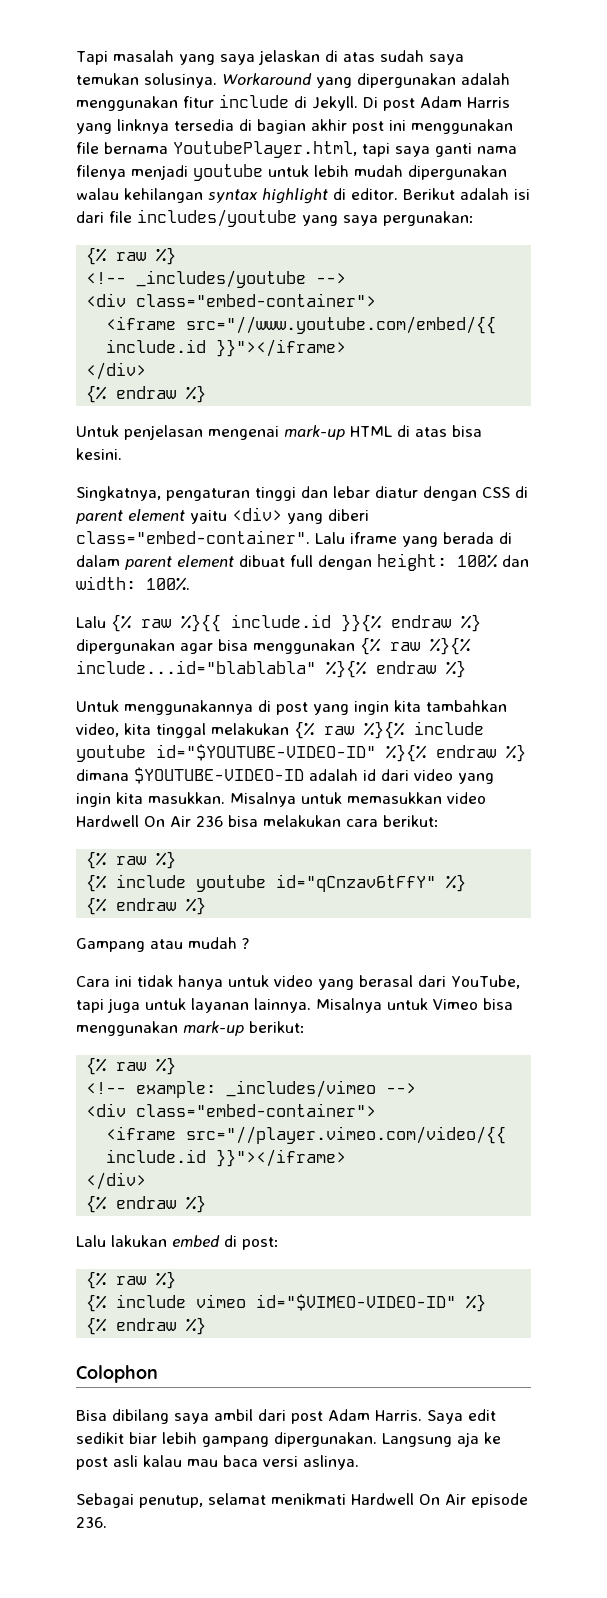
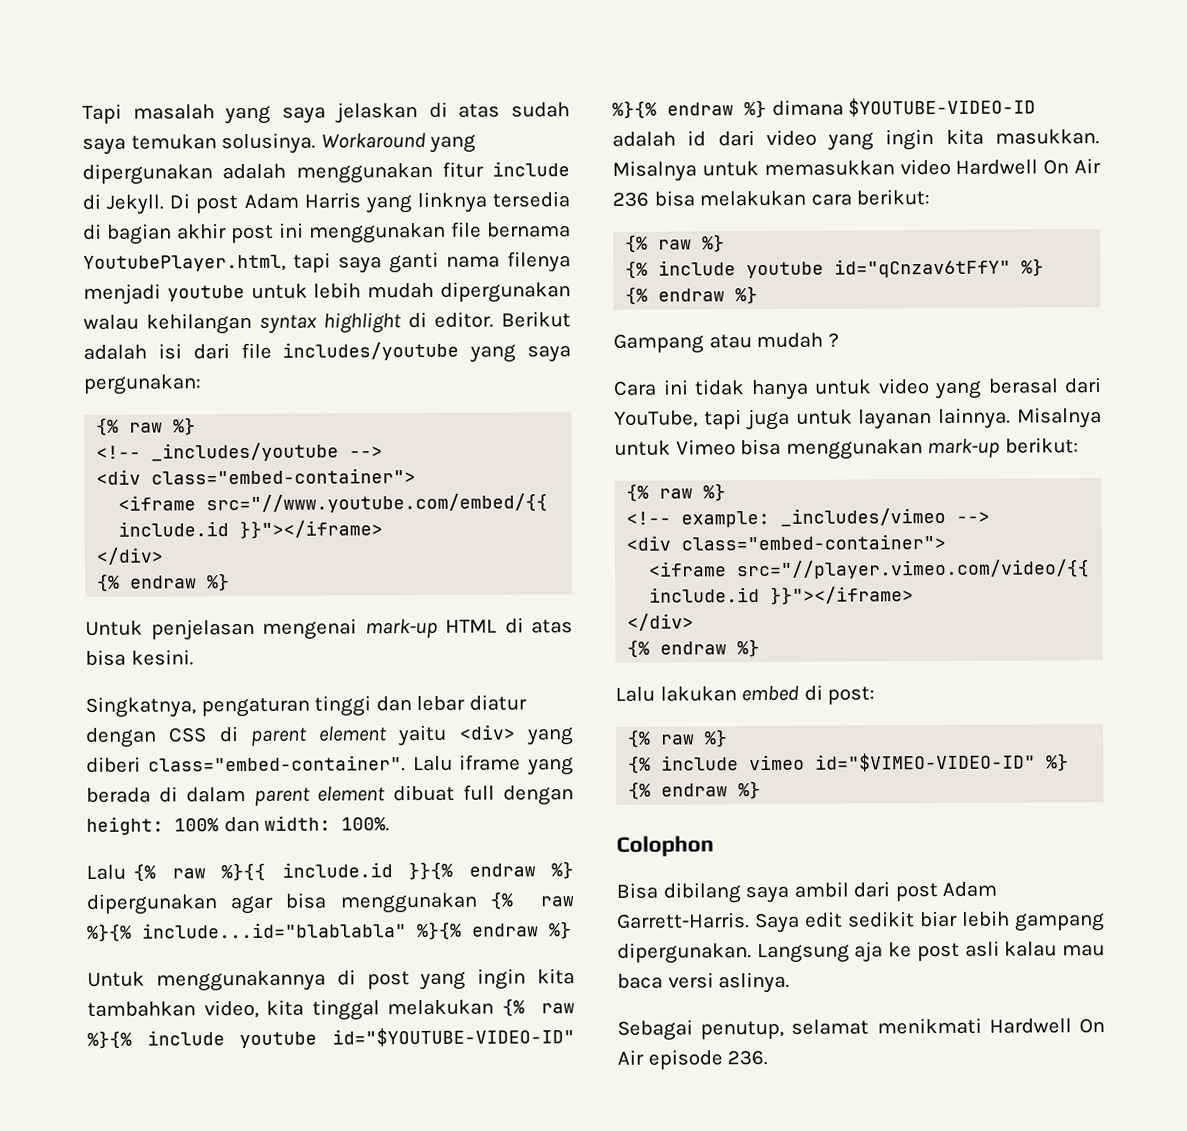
- Bisa dibilang saya ambil dari post Adam Harris.
+ Bisa dibilang saya ambil dari post Adam Garrett-Harris.

